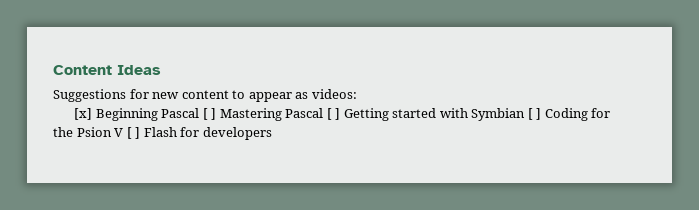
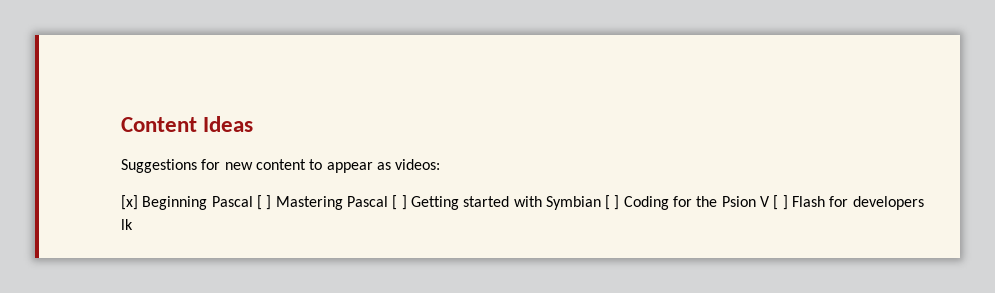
- [x] Beginning Pascal [ ] Mastering Pascal [ ] Getting started with Symbian [ ] Coding for the Psion V [ ] Flash for developers
+ [x] Beginning Pascal [ ] Mastering Pascal [ ] Getting started with Symbian [ ] Coding for the Psion V [ ] Flash for developers lk

